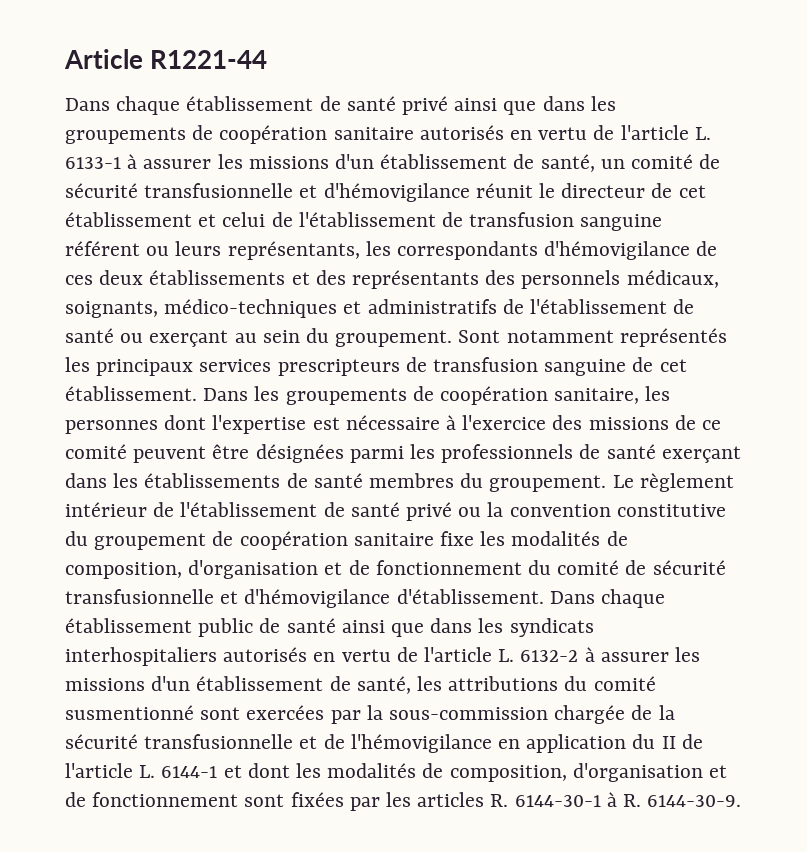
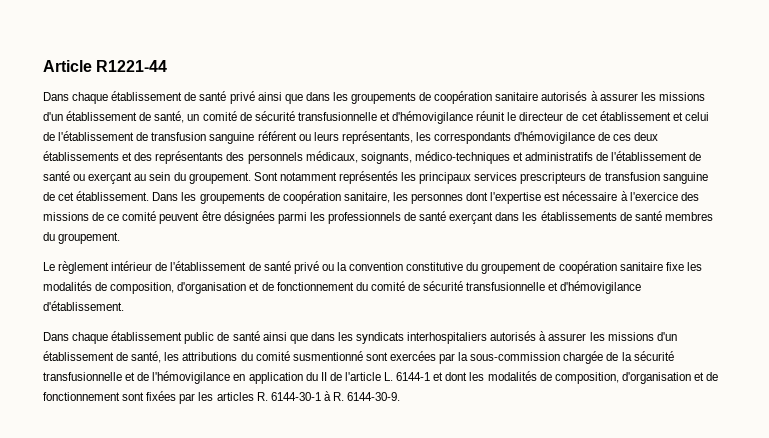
- Dans chaque établissement de santé privé ainsi que dans les groupements de coopération sanitaire autorisés en vertu de l'article L. 6133-1 à assurer les missions d'un établissement de santé, un comité de sécurité transfusionnelle et d'hémovigilance réunit le directeur de cet établissement et celui de l'établissement de transfusion sanguine référent ou leurs représentants, les correspondants d'hémovigilance de ces deux établissements et des représentants des personnels médicaux, soignants, médico-techniques et administratifs de l'établissement de santé ou exerçant au sein du groupement.
+ Dans chaque établissement de santé privé ainsi que dans les groupements de coopération sanitaire autorisés à assurer les missions d'un établissement de santé, un comité de sécurité transfusionnelle et d'hémovigilance réunit le directeur de cet établissement et celui de l'établissement de transfusion sanguine référent ou leurs représentants, les correspondants d'hémovigilance de ces deux établissements et des représentants des personnels médicaux, soignants, médico-techniques et administratifs de l'établissement de santé ou exerçant au sein du groupement.
- Dans les groupements de coopération sanitaire, les personnes dont l'expertise est nécessaire à l'exercice des missions de ce comité peuvent être désignées parmi les professionnels de santé exerçant dans les établissements de santé membres du groupement. Le règlement intérieur de l'établissement de santé privé ou la convention constitutive du groupement de coopération sanitaire fixe les modalités de composition, d'organisation et de fonctionnement du comité de sécurité transfusionnelle et d'hémovigilance d'établissement. Dans chaque établissement public de santé ainsi que dans les syndicats interhospitaliers autorisés en vertu de l'article L. 6132-2 à assurer les missions d'un établissement de santé, les attributions du comité susmentionné sont exercées par la sous-commission chargée de la sécurité transfusionnelle et de l'hémovigilance en application du II de l'article L. 6144-1 et dont les modalités de composition, d'organisation et de fonctionnement sont fixées par les articles R. 6144-30-1 à R. 6144-30-9.
+ Dans les groupements de coopération sanitaire, les personnes dont l'expertise est nécessaire à l'exercice des missions de ce comité peuvent être désignées parmi les professionnels de santé exerçant dans les établissements de santé membres du groupement.
+ Le règlement intérieur de l'établissement de santé privé ou la convention constitutive du groupement de coopération sanitaire fixe les modalités de composition, d'organisation et de fonctionnement du comité de sécurité transfusionnelle et d'hémovigilance d'établissement.
+ Dans chaque établissement public de santé ainsi que dans les syndicats interhospitaliers autorisés à assurer les missions d'un établissement de santé, les attributions du comité susmentionné sont exercées par la sous-commission chargée de la sécurité transfusionnelle et de l'hémovigilance en application du II de l'article L. 6144-1 et dont les modalités de composition, d'organisation et de fonctionnement sont fixées par les articles R. 6144-30-1 à R. 6144-30-9.

